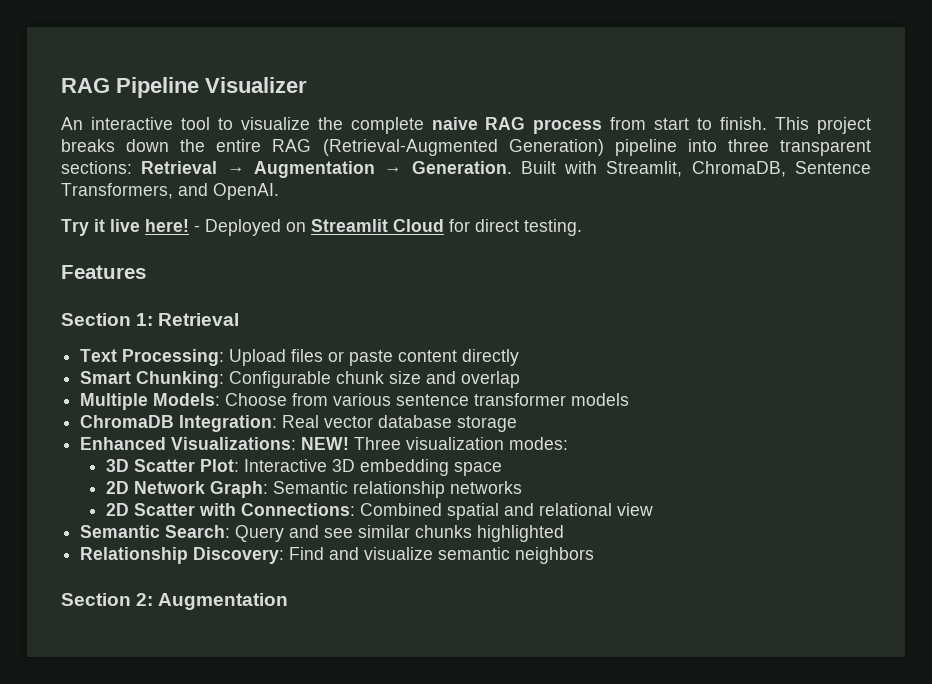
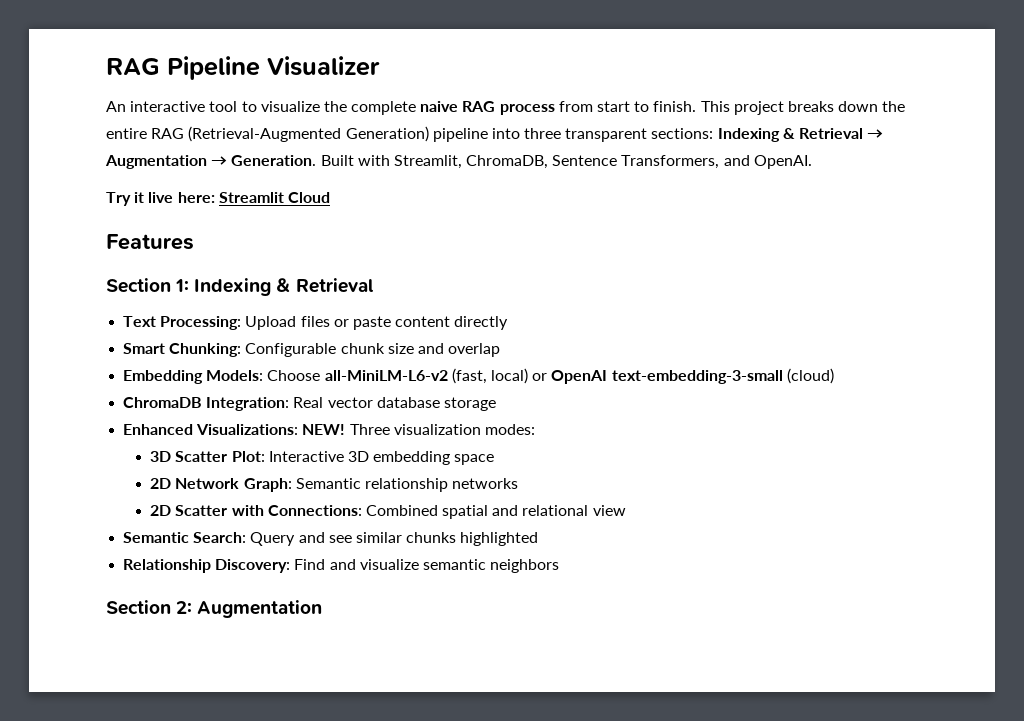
- This project breaks down the entire RAG (Retrieval-Augmented Generation) pipeline into three transparent sections: Retrieval → Augmentation → Generation.
+ This project breaks down the entire RAG (Retrieval-Augmented Generation) pipeline into three transparent sections: Indexing & Retrieval → Augmentation → Generation.
- Try it live here! - Deployed on Streamlit Cloud for direct testing.
+ Try it live here: Streamlit Cloud
- Section 1: Retrieval
+ Section 1: Indexing & Retrieval
- Multiple Models: Choose from various sentence transformer models
+ Embedding Models: Choose all-MiniLM-L6-v2 (fast, local) or OpenAI text-embedding-3-small (cloud)

